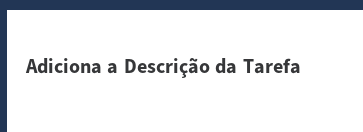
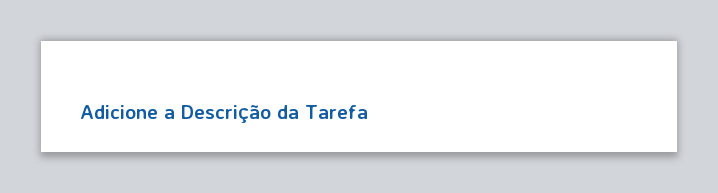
- Adiciona a Descrição da Tarefa
+ Adicione a Descrição da Tarefa

